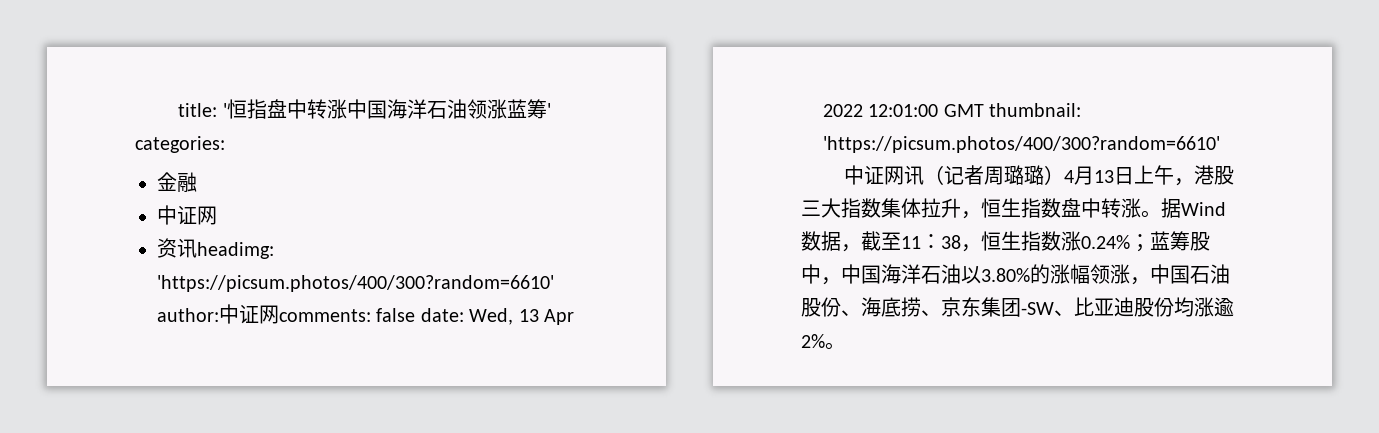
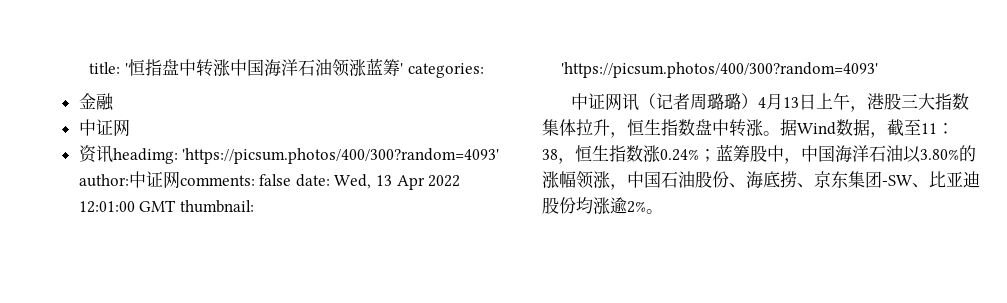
- 资讯headimg: 'https://picsum.photos/400/300?random=6610' author:中证网comments: false date: Wed, 13 Apr 2022 12:01:00 GMT thumbnail: 'https://picsum.photos/400/300?random=6610'
+ 资讯headimg: 'https://picsum.photos/400/300?random=4093' author:中证网comments: false date: Wed, 13 Apr 2022 12:01:00 GMT thumbnail: 'https://picsum.photos/400/300?random=4093'

